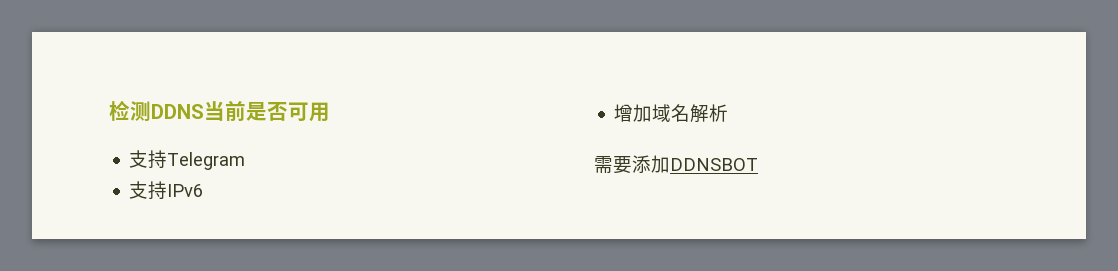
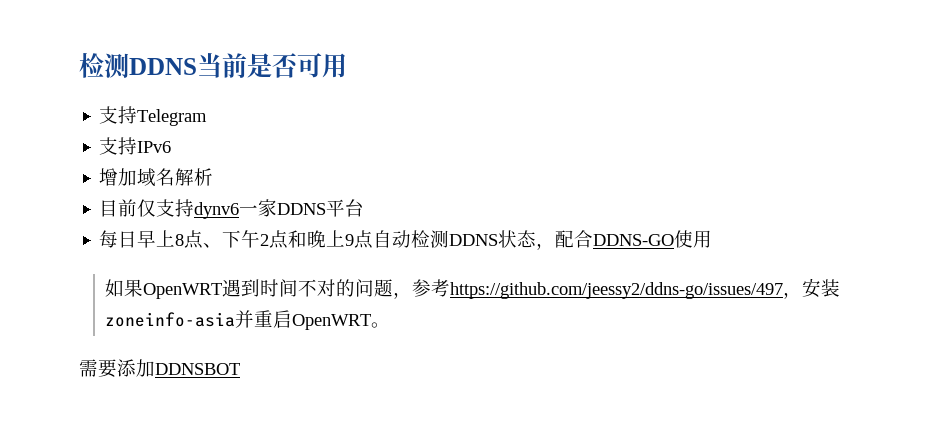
+ 目前仅支持dynv6一家DDNS平台
+ 每日早上8点、下午2点和晚上9点自动检测DDNS状态，配合DDNS-GO使用
+ 如果OpenWRT遇到时间不对的问题，参考https://github.com/jeessy2/ddns-go/issues/497，安装zoneinfo-asia并重启OpenWRT。

